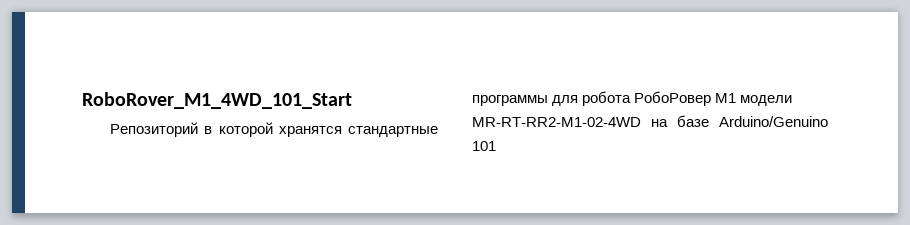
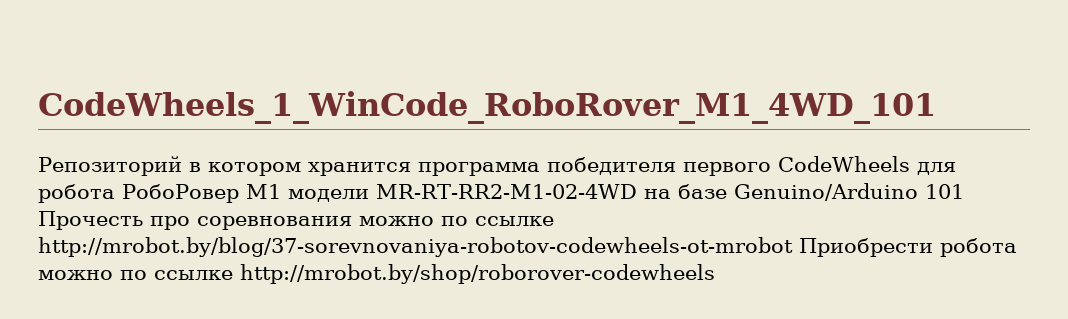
- RoboRover_M1_4WD_101_Start
+ CodeWheels_1_WinCode_RoboRover_M1_4WD_101
- Репозиторий в которой хранятся стандартные программы для робота РобоРовер М1 модели MR-RT-RR2-M1-02-4WD на базе Arduino/Genuino 101
+ Репозиторий в котором хранится программа победителя первого CodeWheels для робота РобоРовер М1 модели MR-RT-RR2-M1-02-4WD на базе Genuino/Arduino 101 Прочесть про соревнования можно по ссылке http://mrobot.by/blog/37-sorevnovaniya-robotov-codewheels-ot-mrobot Приобрести робота можно по ссылке http://mrobot.by/shop/roborover-codewheels

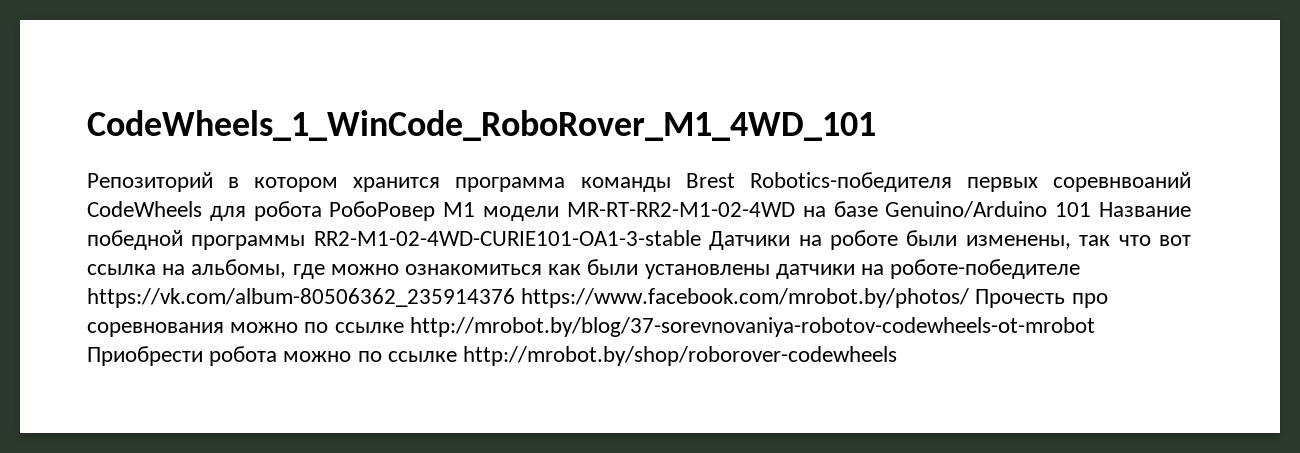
- Репозиторий в котором хранится программа победителя первого CodeWheels для робота РобоРовер М1 модели MR-RT-RR2-M1-02-4WD на базе Genuino/Arduino 101 Прочесть про соревнования можно по ссылке http://mrobot.by/blog/37-sorevnovaniya-robotov-codewheels-ot-mrobot Приобрести робота можно по ссылке http://mrobot.by/shop/roborover-codewheels
+ Репозиторий в котором хранится программа команды Brest Robotics-победителя первых соревнвоаний CodeWheels для робота РобоРовер М1 модели MR-RT-RR2-M1-02-4WD на базе Genuino/Arduino 101 Название победной программы RR2-M1-02-4WD-CURIE101-OA1-3-stable Датчики на роботе были изменены, так что вот ссылка на альбомы, где можно ознакомиться как были установлены датчики на роботе-победителе https://vk.com/album-80506362_235914376 https://www.facebook.com/mrobot.by/photos/ Прочесть про соревнования можно по ссылке http://mrobot.by/blog/37-sorevnovaniya-robotov-codewheels-ot-mrobot Приобрести робота можно по ссылке http://mrobot.by/shop/roborover-codewheels

